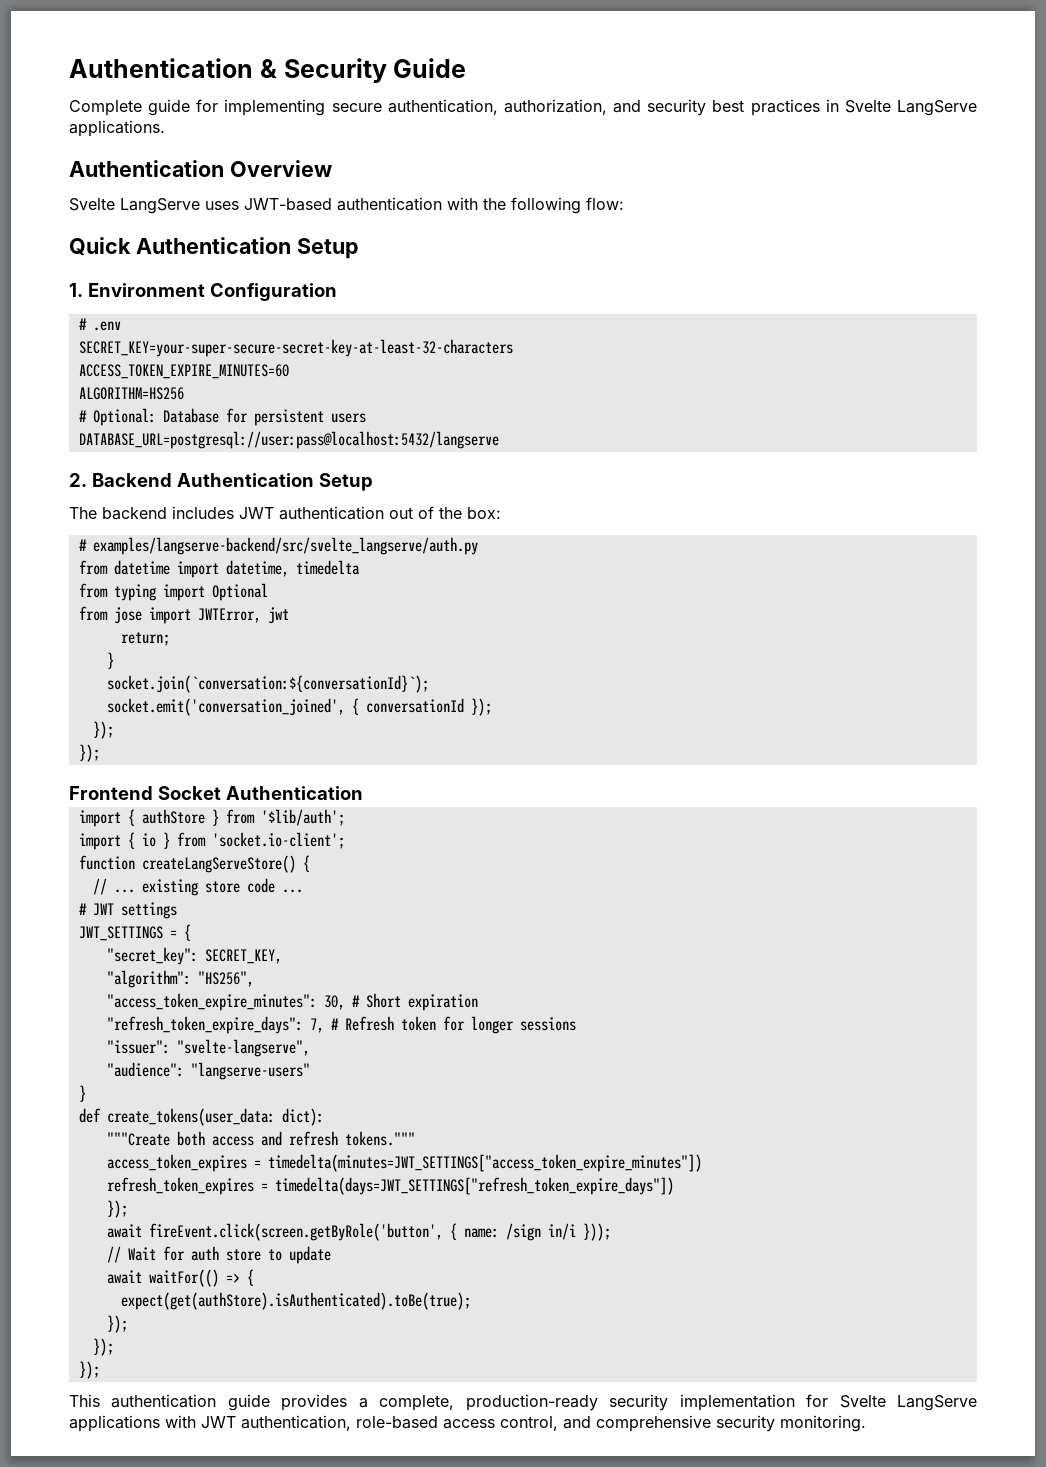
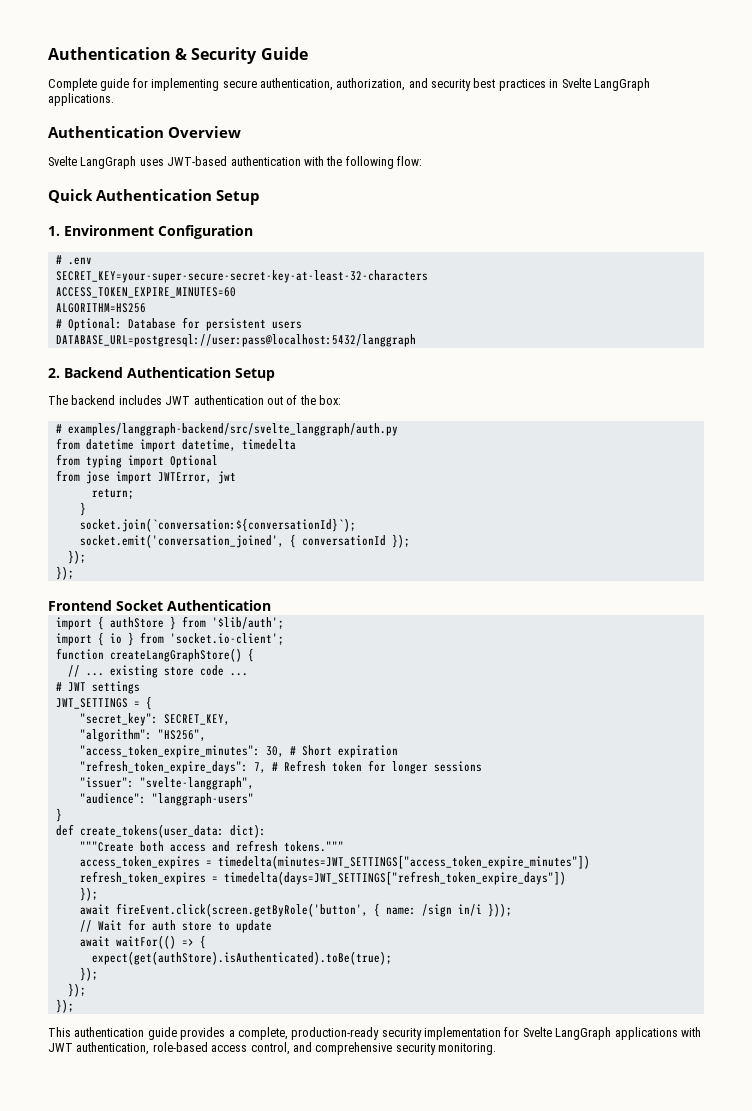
- Complete guide for implementing secure authentication, authorization, and security best practices in Svelte LangServe applications.
+ Complete guide for implementing secure authentication, authorization, and security best practices in Svelte LangGraph applications.
- Svelte LangServe uses JWT-based authentication with the following flow:
+ Svelte LangGraph uses JWT-based authentication with the following flow:
- DATABASE_URL=postgresql://user:pass@localhost:5432/langserve
+ DATABASE_URL=postgresql://user:pass@localhost:5432/langgraph
- # examples/langserve-backend/src/svelte_langserve/auth.py
+ # examples/langgraph-backend/src/svelte_langgraph/auth.py
- function createLangServeStore() {
+ function createLangGraphStore() {
- "issuer": "svelte-langserve",
+ "issuer": "svelte-langgraph",
- "audience": "langserve-users"
+ "audience": "langgraph-users"
- This authentication guide provides a complete, production-ready security implementation for Svelte LangServe applications with JWT authentication, role-based access control, and comprehensive security monitoring.
+ This authentication guide provides a complete, production-ready security implementation for Svelte LangGraph applications with JWT authentication, role-based access control, and comprehensive security monitoring.

